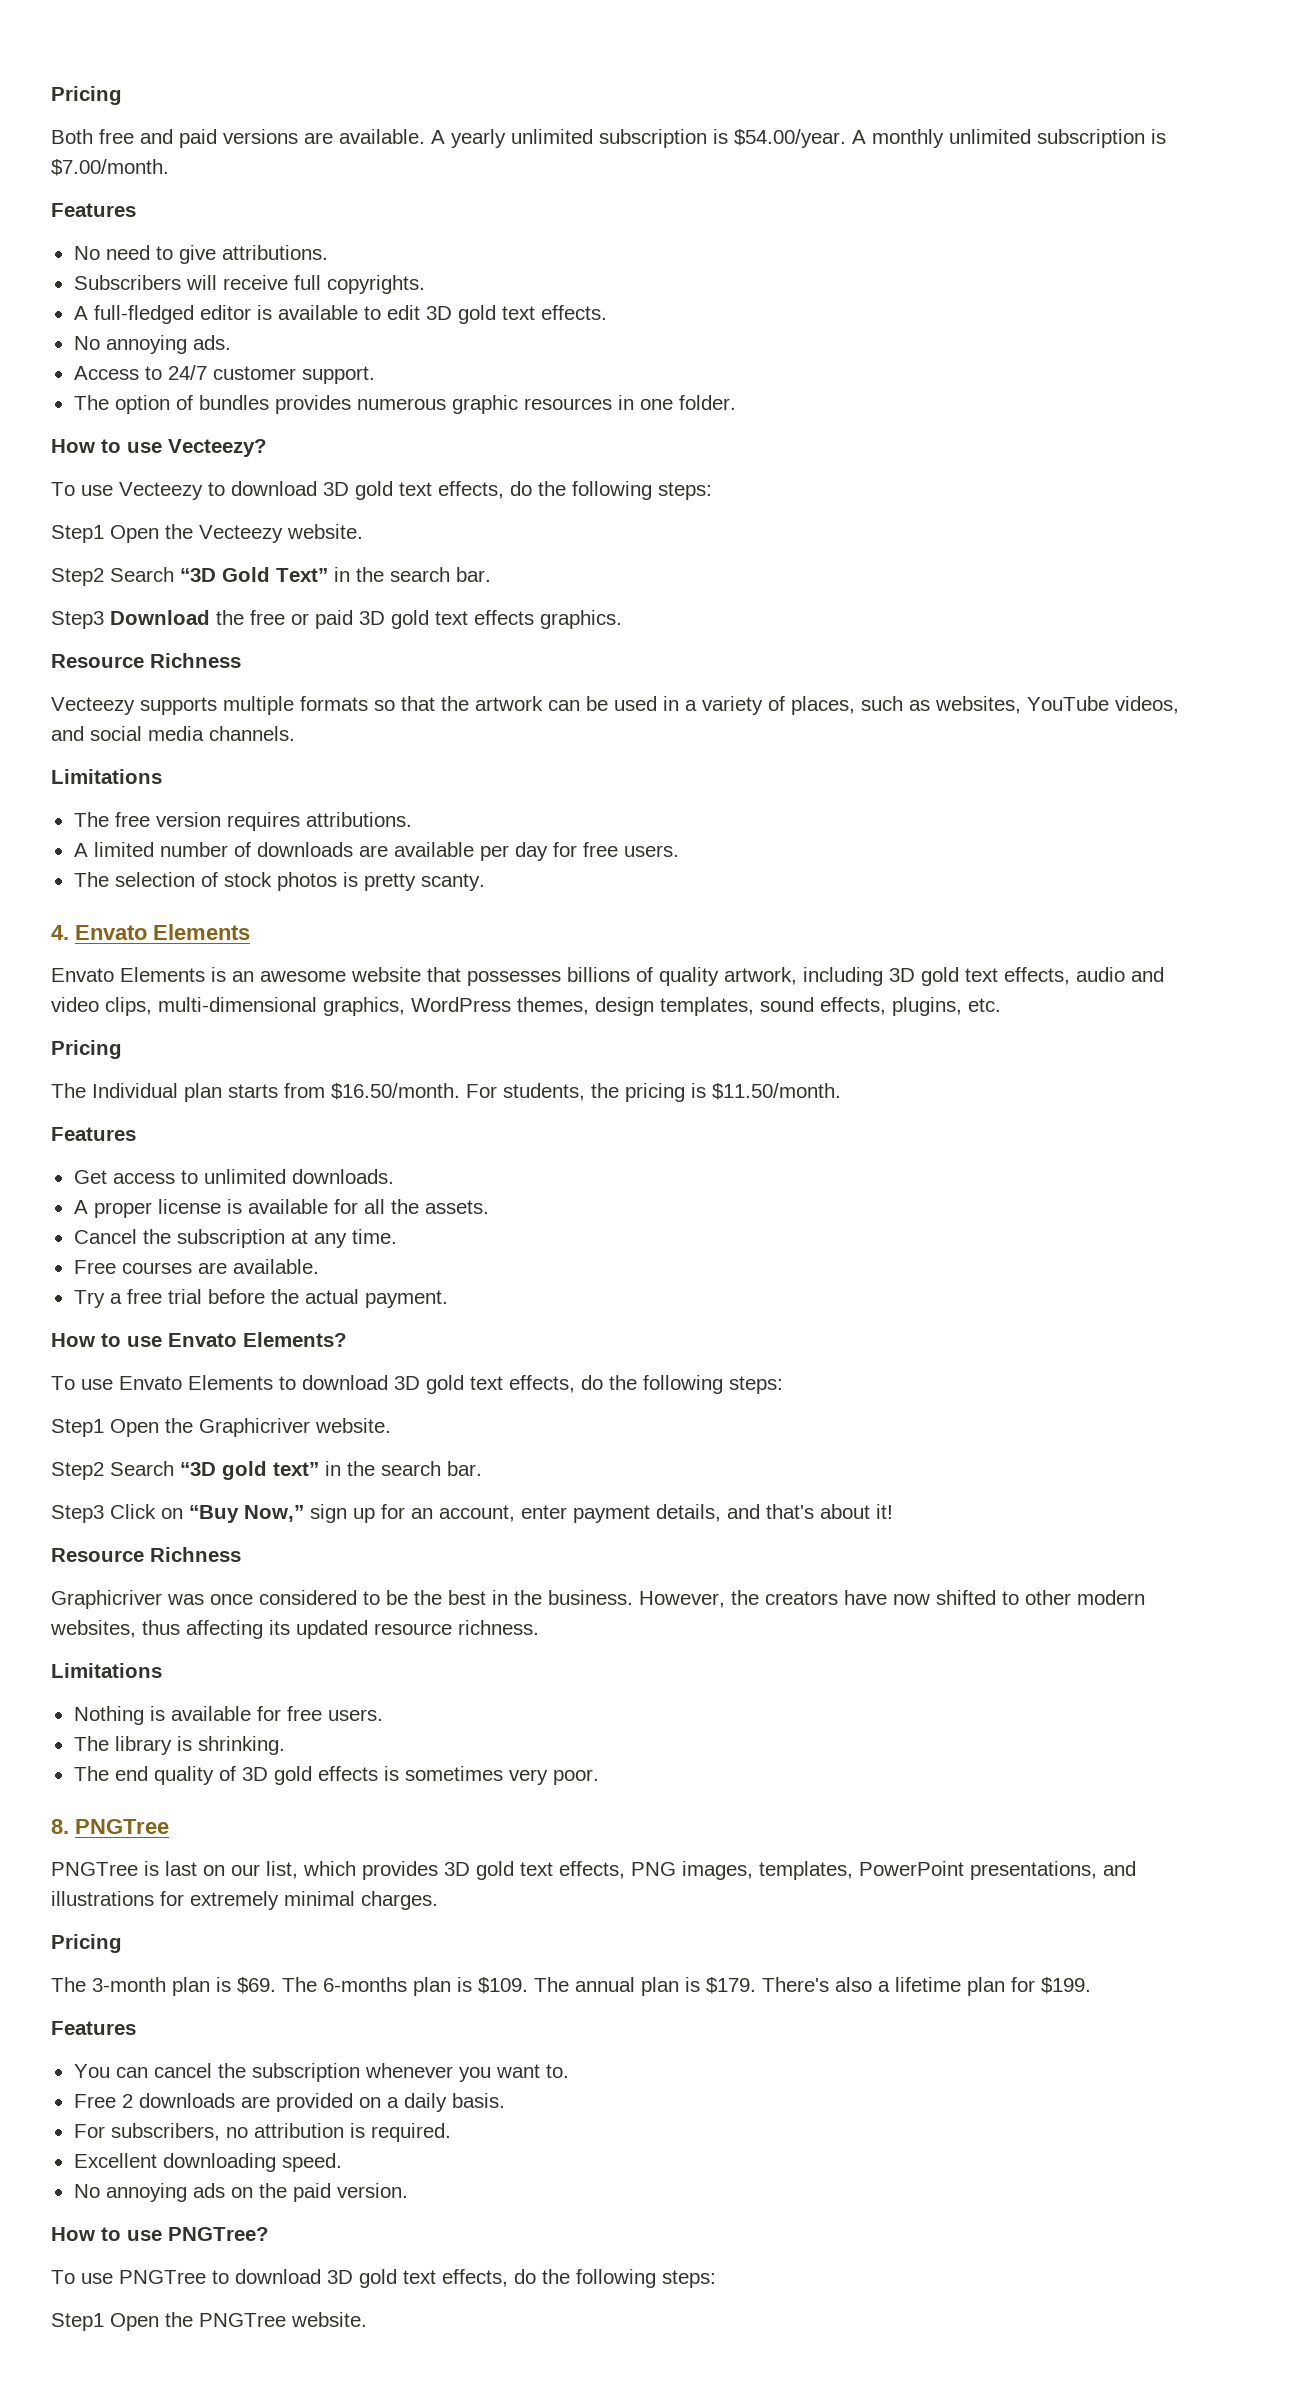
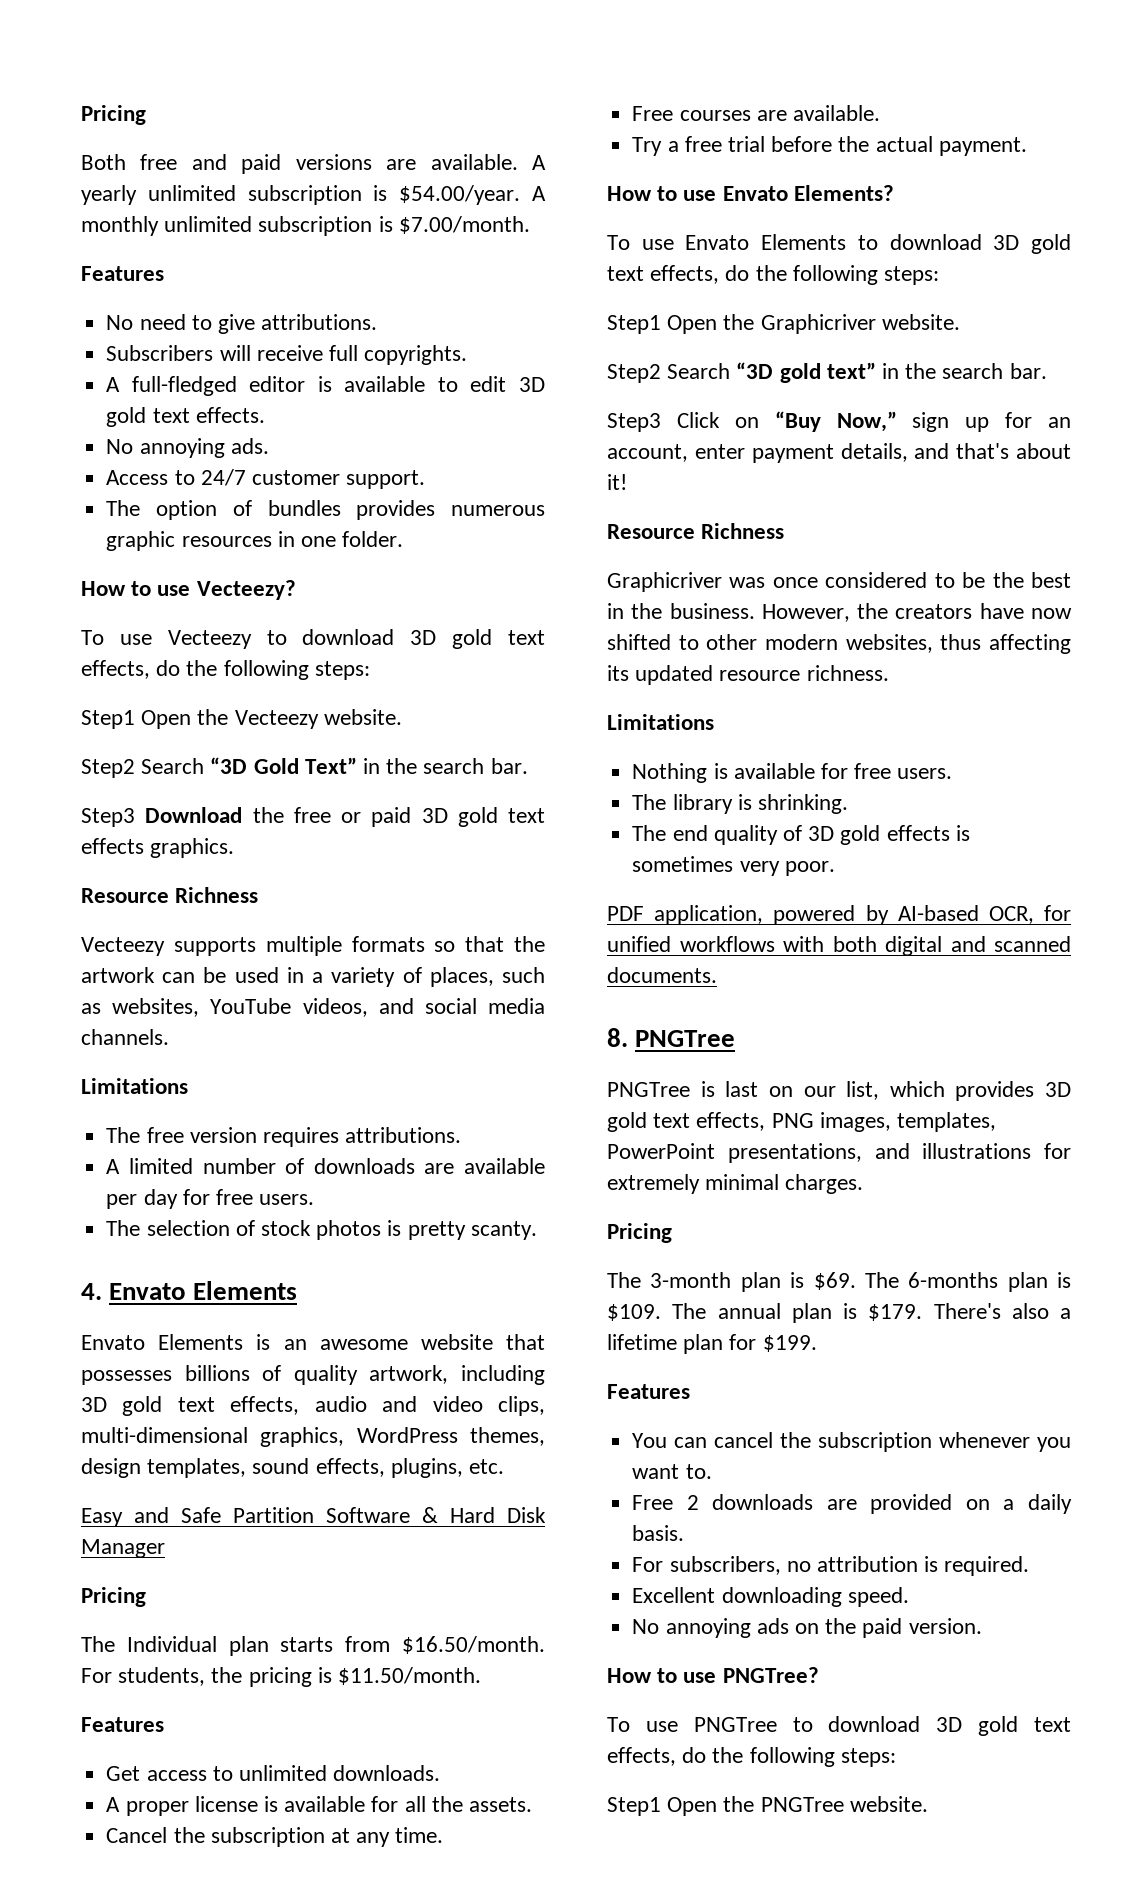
+ Easy and Safe Partition Software & Hard Disk Manager
+ PDF application, powered by AI-based OCR, for unified workflows with both digital and scanned documents.

